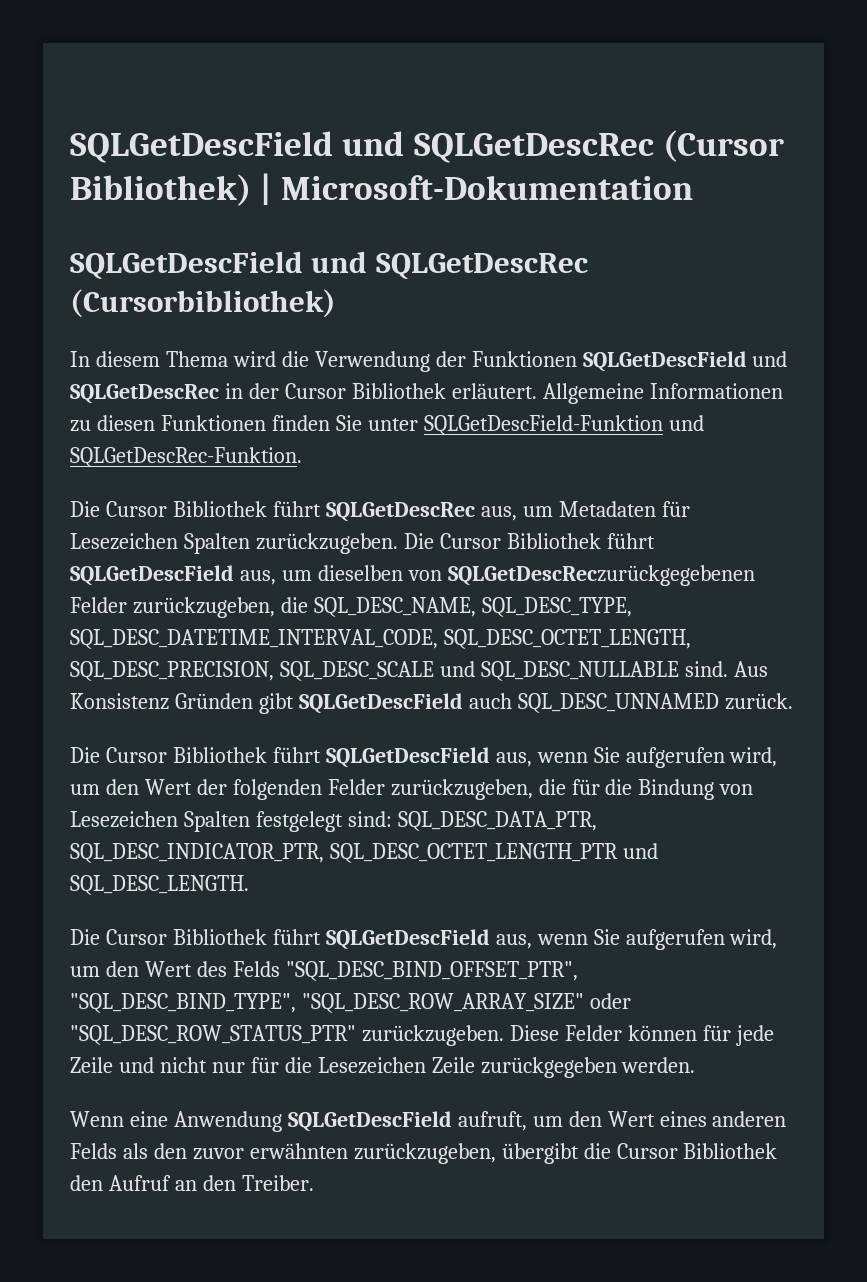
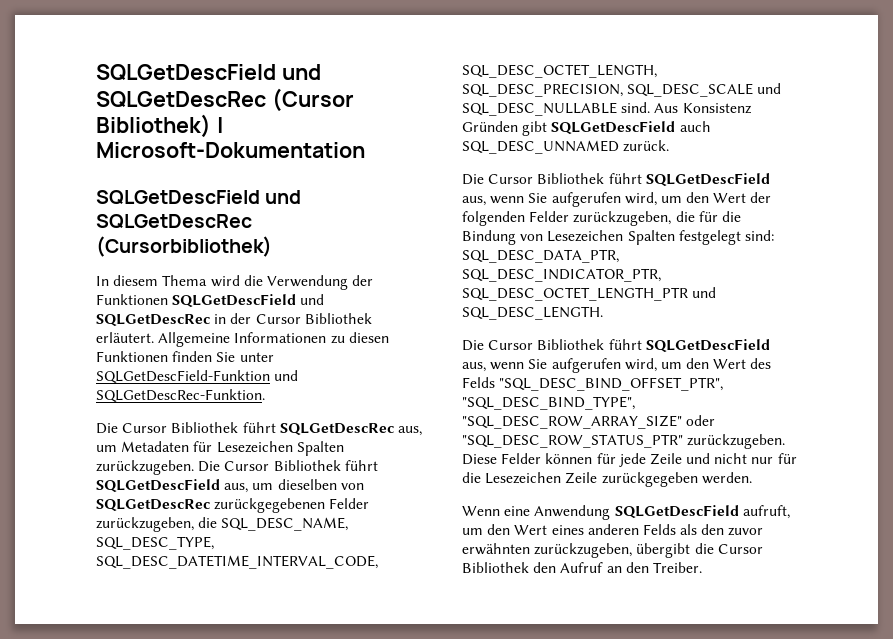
- Die Cursor Bibliothek führt SQLGetDescField aus, um dieselben von SQLGetDescReczurückgegebenen Felder zurückzugeben, die SQL_DESC_NAME, SQL_DESC_TYPE, SQL_DESC_DATETIME_INTERVAL_CODE, SQL_DESC_OCTET_LENGTH, SQL_DESC_PRECISION, SQL_DESC_SCALE und SQL_DESC_NULLABLE sind.
+ Die Cursor Bibliothek führt SQLGetDescField aus, um dieselben von SQLGetDescRec zurückgegebenen Felder zurückzugeben, die SQL_DESC_NAME, SQL_DESC_TYPE, SQL_DESC_DATETIME_INTERVAL_CODE, SQL_DESC_OCTET_LENGTH, SQL_DESC_PRECISION, SQL_DESC_SCALE und SQL_DESC_NULLABLE sind.

